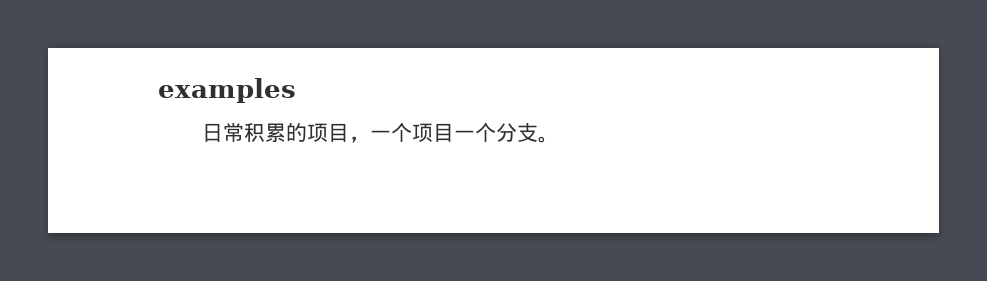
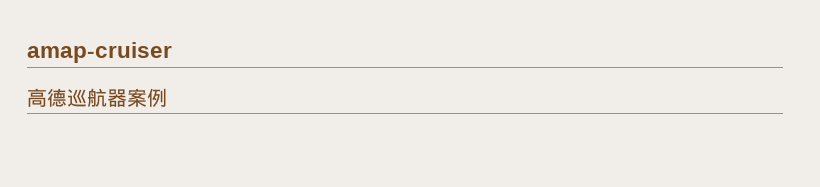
- examples
- 日常积累的项目，一个项目一个分支。
+ amap-cruiser
+ 高德巡航器案例

